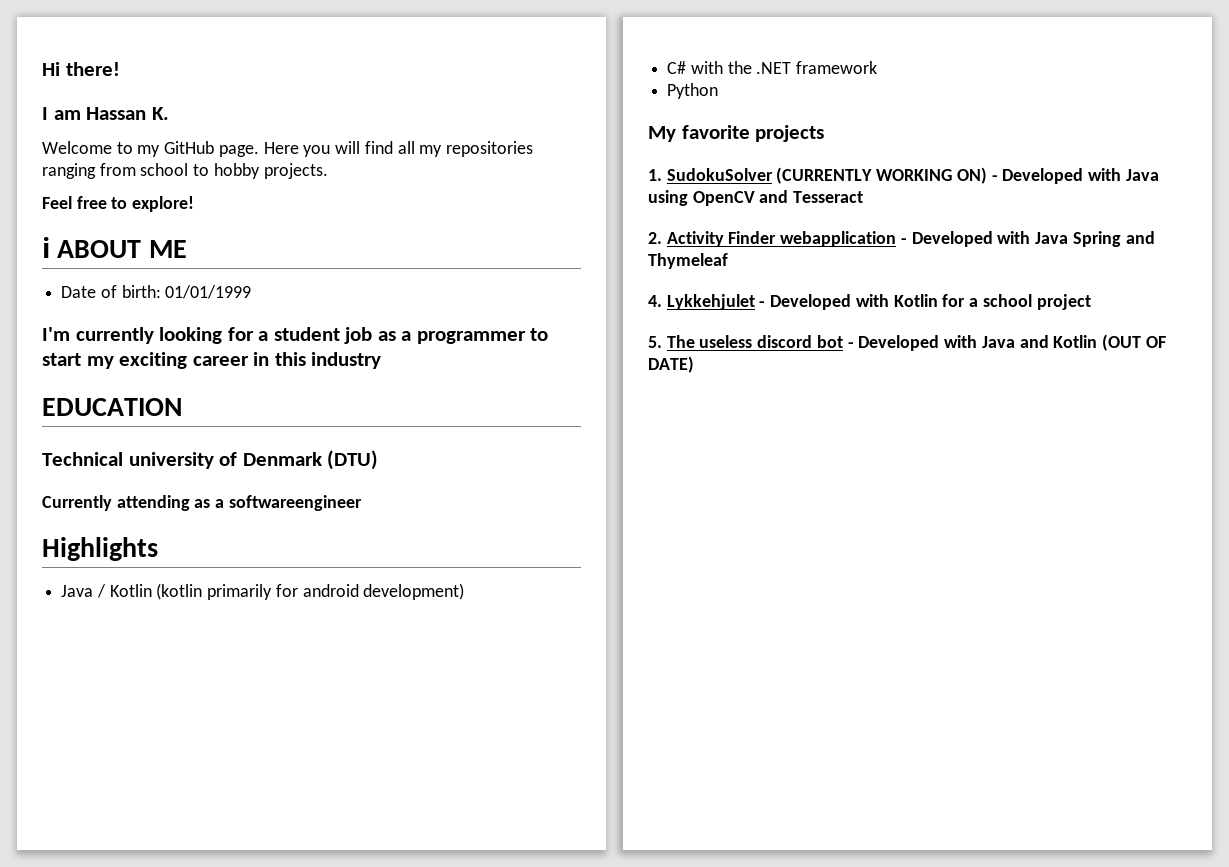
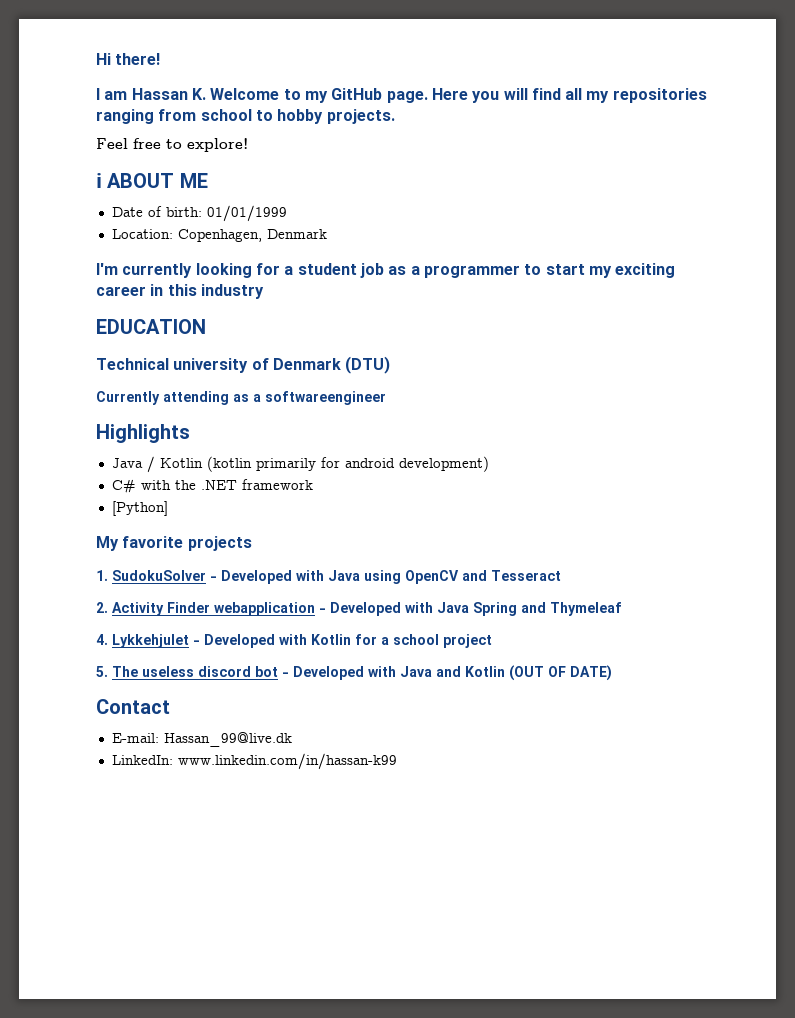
- I am Hassan K.
- Welcome to my GitHub page.
+ I am Hassan K. Welcome to my GitHub page.
+ Location: Copenhagen, Denmark
- Python
+ [Python]
- 1. SudokuSolver (CURRENTLY WORKING ON) - Developed with Java using OpenCV and Tesseract
+ 1. SudokuSolver - Developed with Java using OpenCV and Tesseract
+ Contact
+ E-mail: Hassan_99@live.dk
+ LinkedIn: www.linkedin.com/in/hassan-k99

